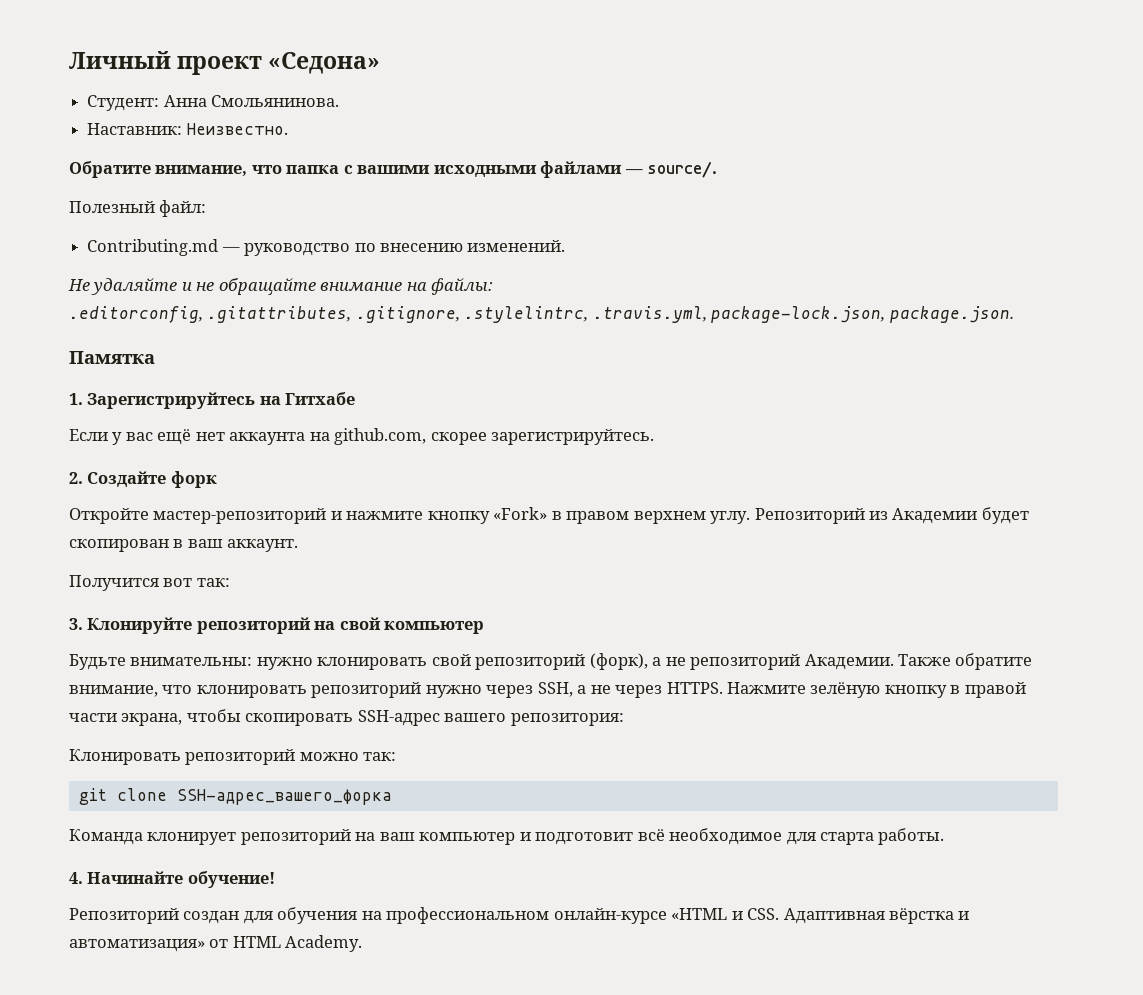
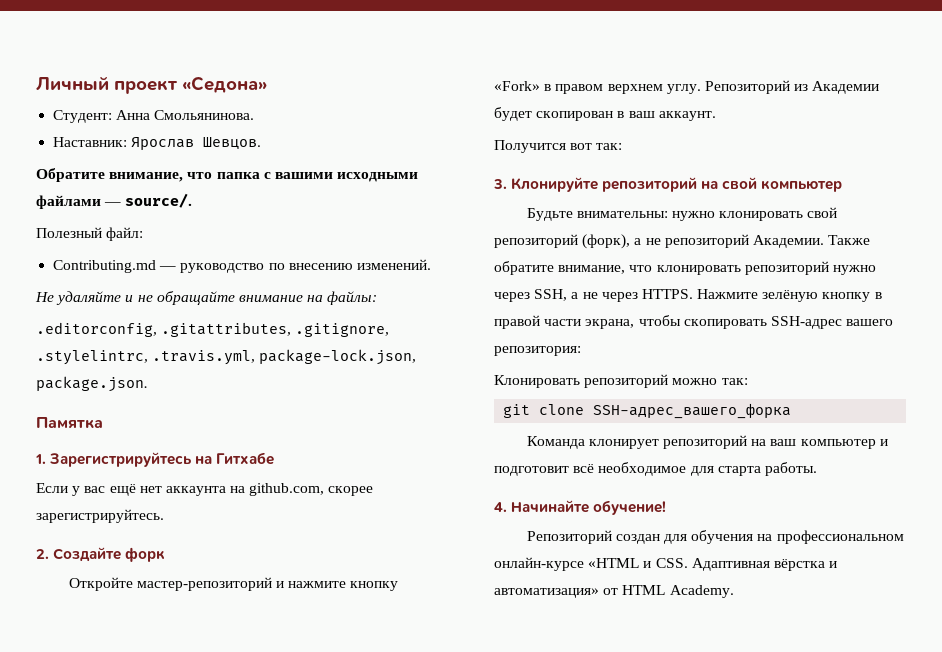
- Наставник: Неизвестно.
+ Наставник: Ярослав Шевцов.

